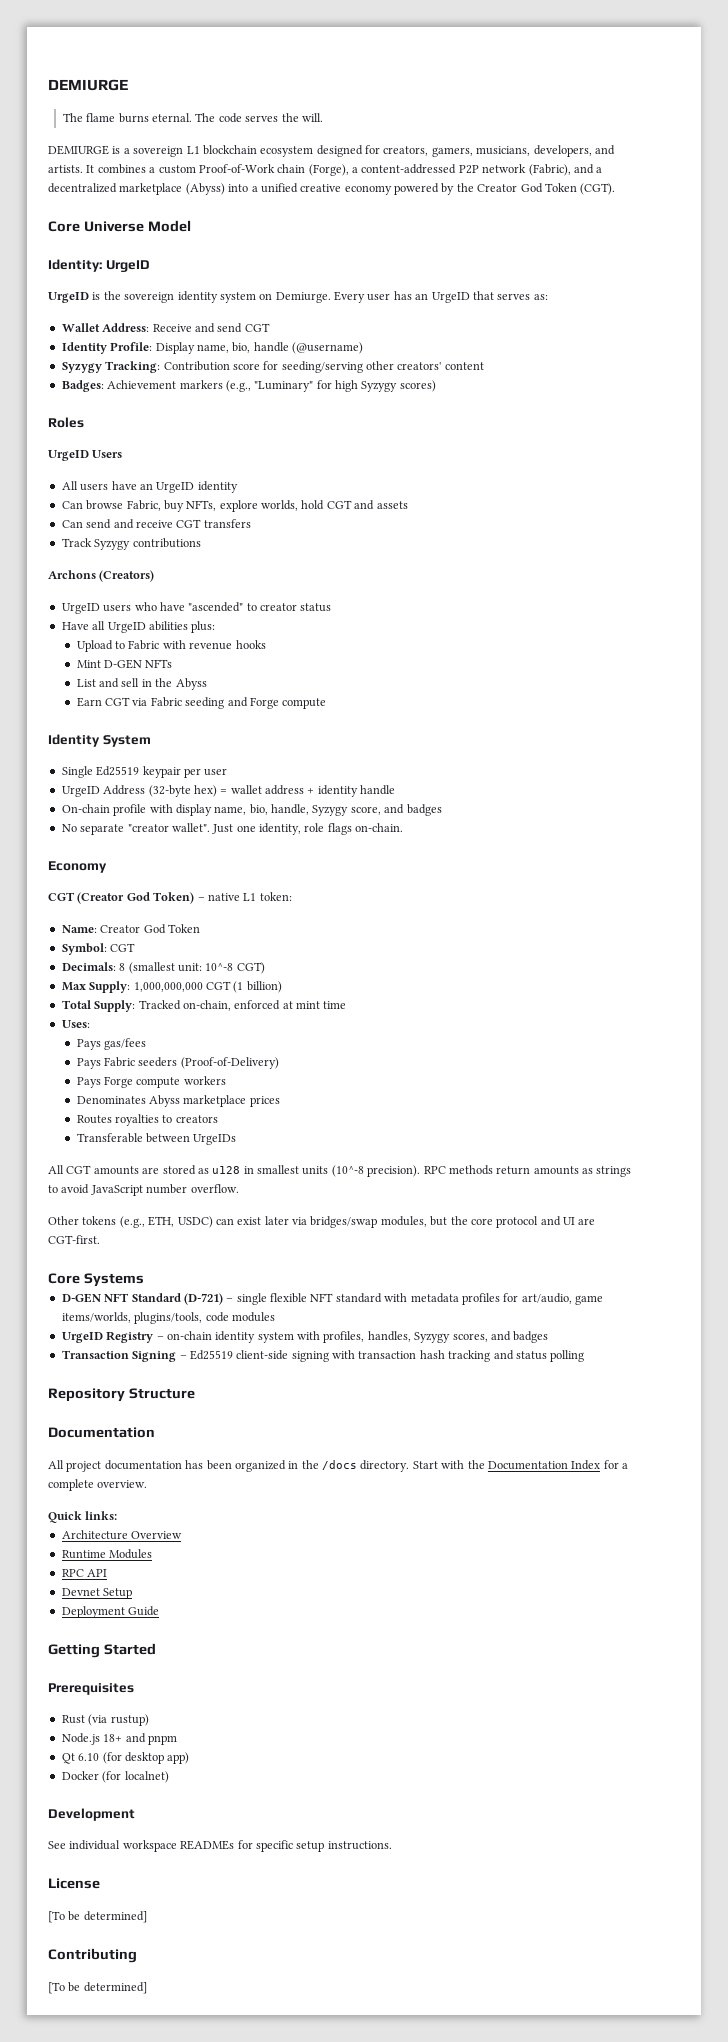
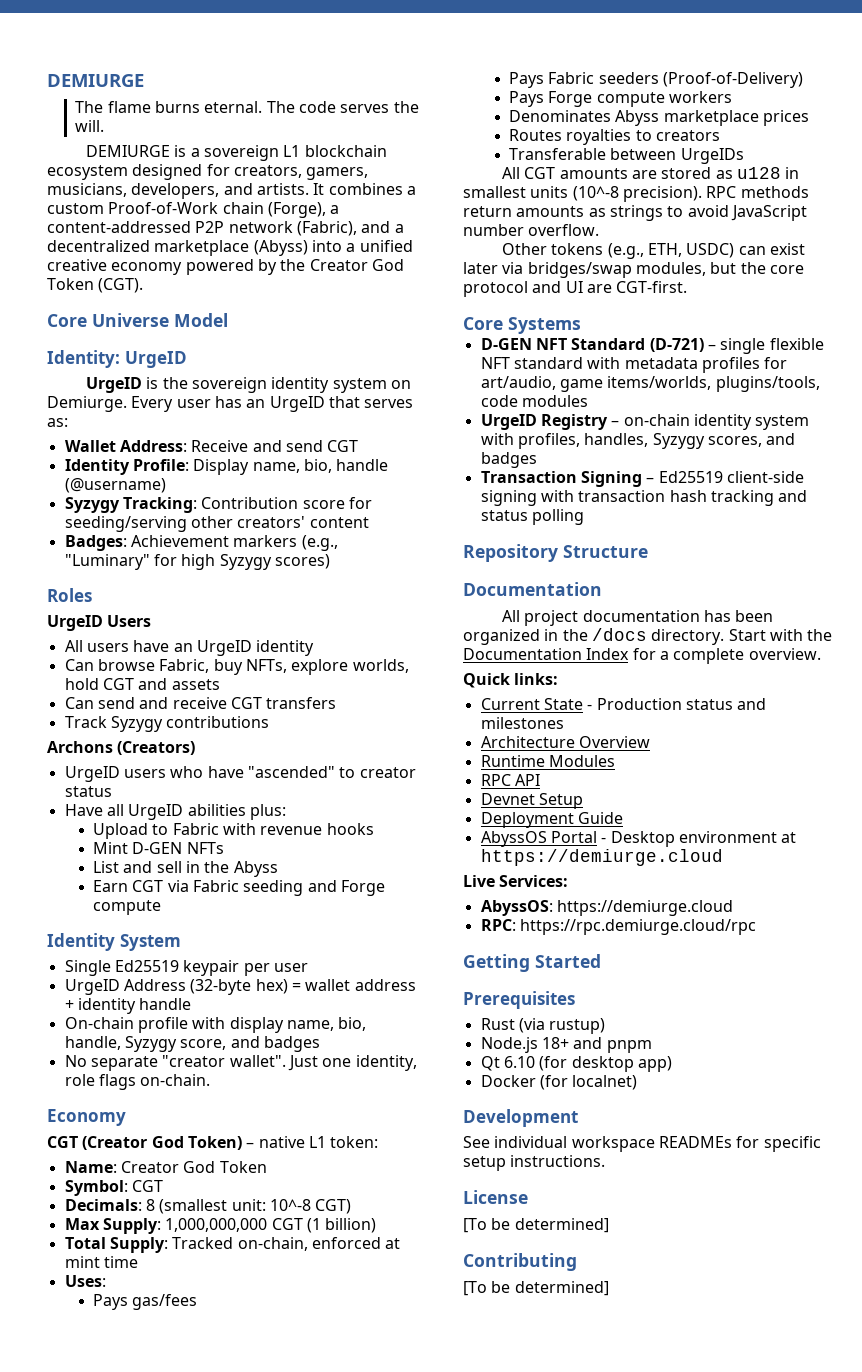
+ Current State - Production status and milestones
+ AbyssOS Portal - Desktop environment at https://demiurge.cloud
+ Live Services:
+ AbyssOS: https://demiurge.cloud
+ RPC: https://rpc.demiurge.cloud/rpc

